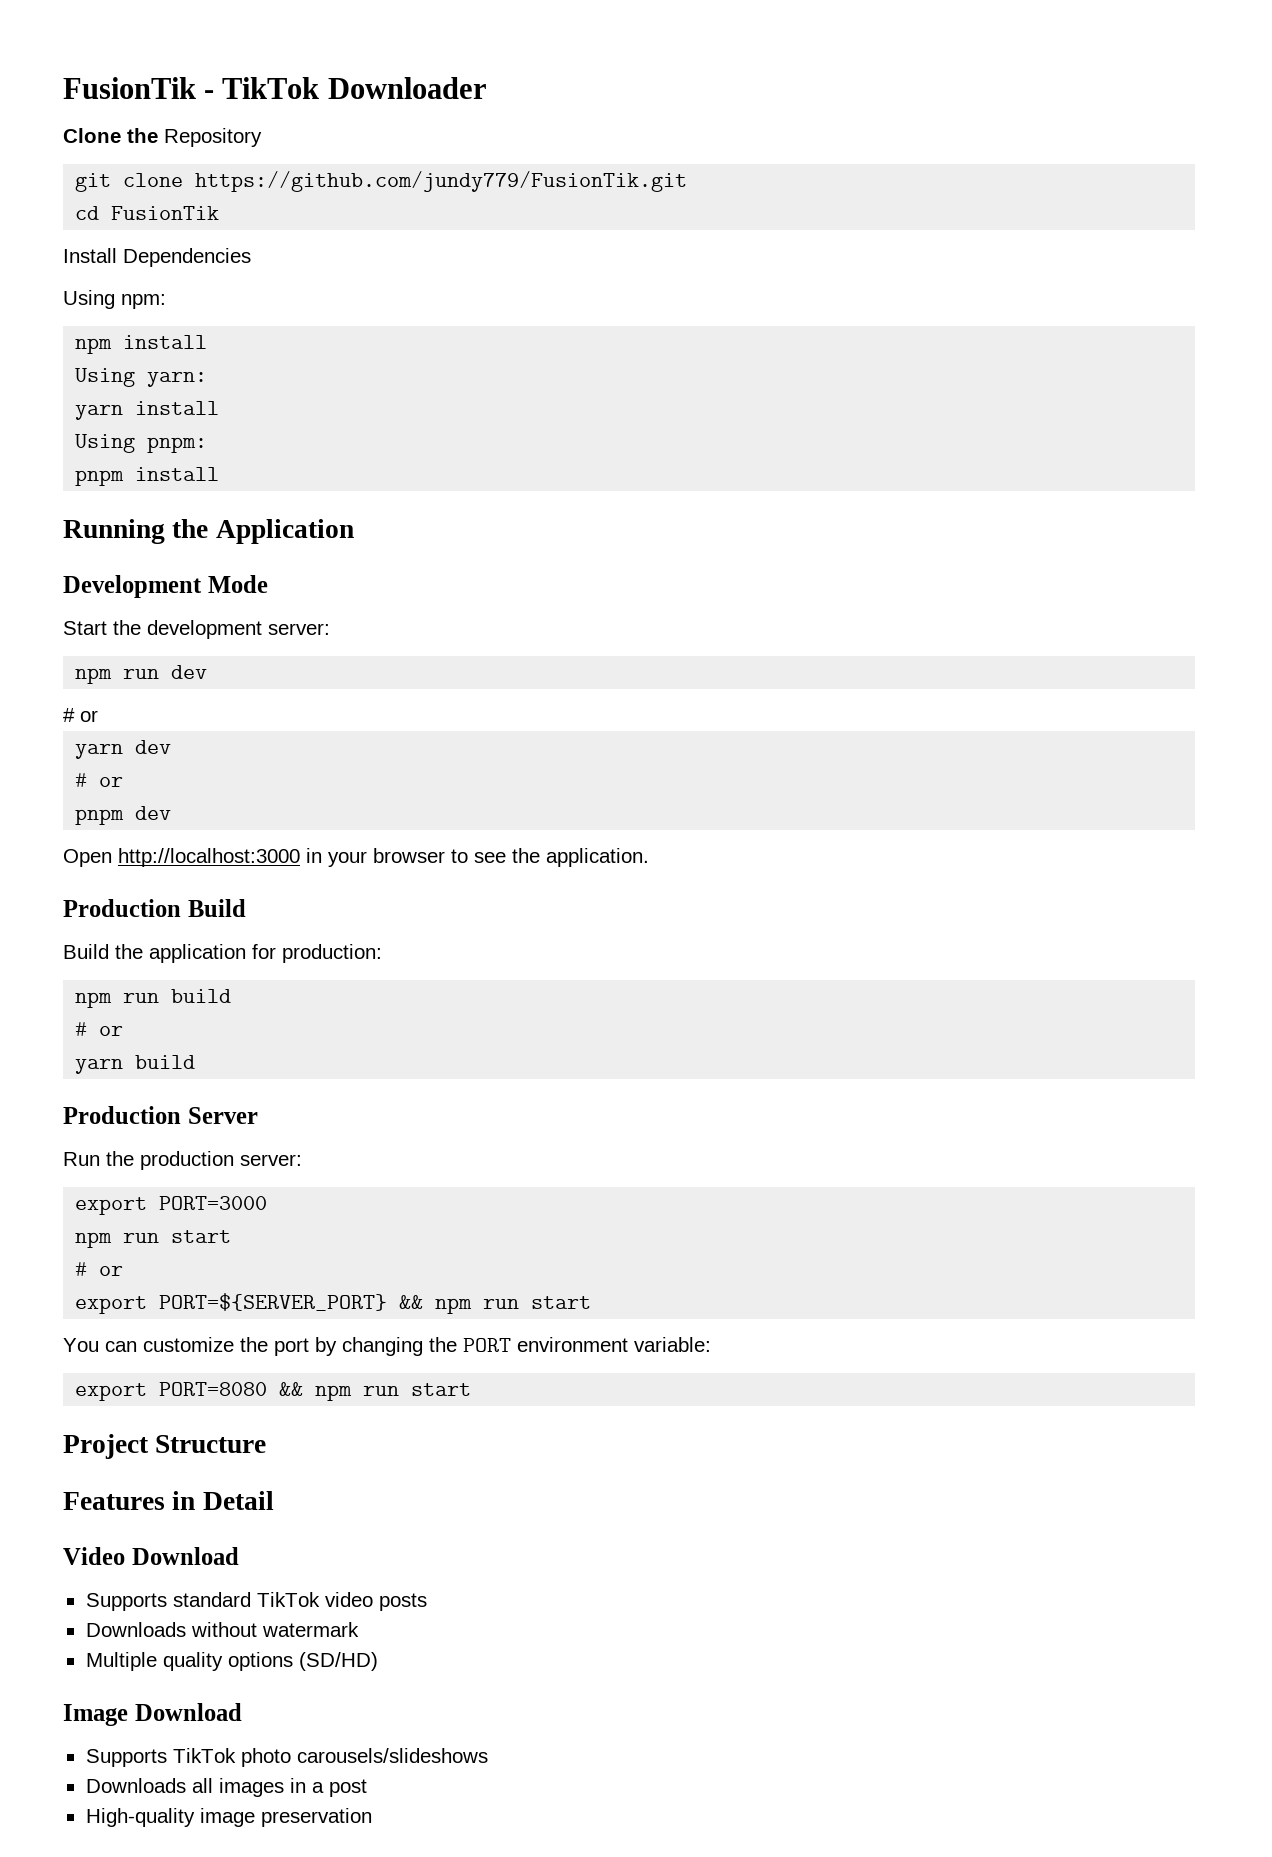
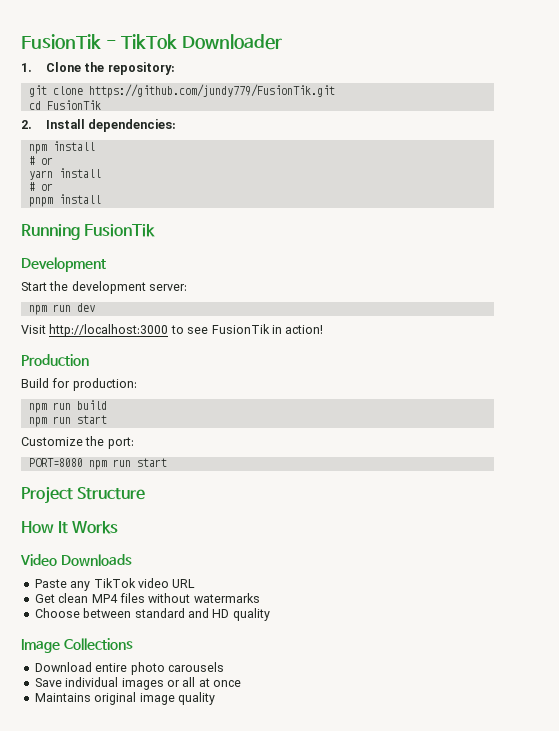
- Clone the Repository
+ 1. Clone the repository:
- Install Dependencies
- Using npm:
+ 2. Install dependencies:
  npm install
- Using yarn:
+ # or
  yarn install
- Using pnpm:
+ # or
- Running the Application
+ Running FusionTik
- Development Mode
+ Development
  npm run dev
- # or
- yarn dev
- # or
- pnpm dev
- Open http://localhost:3000 in your browser to see the application.
- Production Build
- Build the application for production:
+ Visit http://localhost:3000 to see FusionTik in action!
+ Production
+ Build for production:
  npm run build
- # or
- yarn build
- Production Server
- Run the production server:
- export PORT=3000
  npm run start
- # or
- export PORT=${SERVER_PORT} && npm run start
- You can customize the port by changing the PORT environment variable:
- export PORT=8080 && npm run start
+ Customize the port:
+ PORT=8080 npm run start
- Features in Detail
- Video Download
- Supports standard TikTok video posts
- Downloads without watermark
- Multiple quality options (SD/HD)
+ How It Works
+ Video Downloads
+ Paste any TikTok video URL
+ Get clean MP4 files without watermarks
+ Choose between standard and HD quality
- Image Download
- Supports TikTok photo carousels/slideshows
- Downloads all images in a post
- High-quality image preservation
+ Image Collections
+ Download entire photo carousels
+ Save individual images or all at once
+ Maintains original image quality

